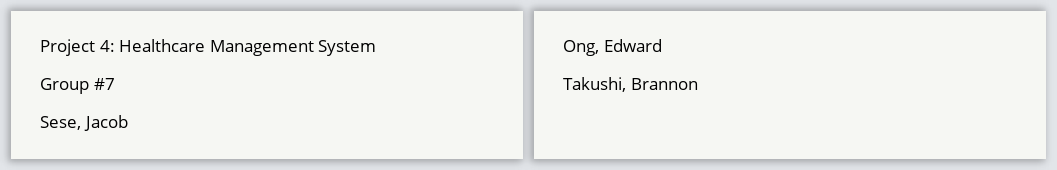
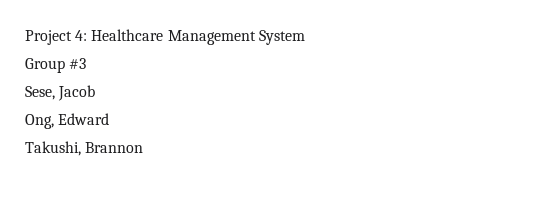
- Group #7
+ Group #3

